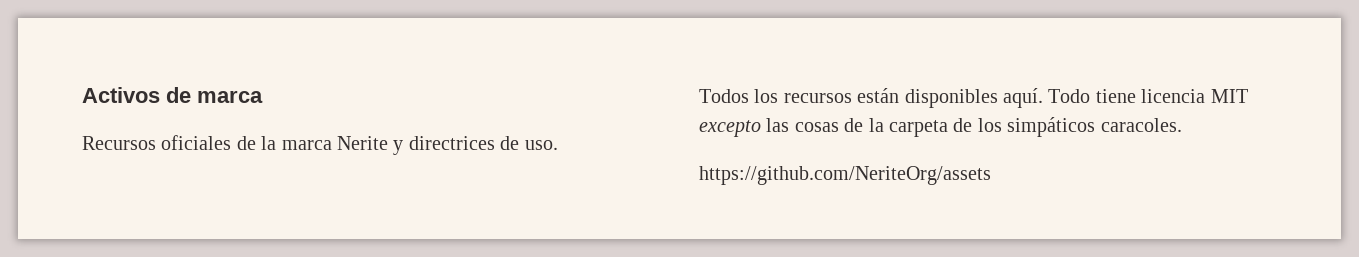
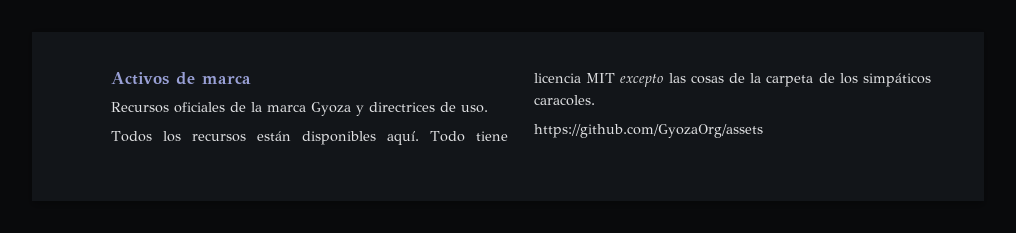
- Recursos oficiales de la marca Nerite y directrices de uso.
+ Recursos oficiales de la marca Gyoza y directrices de uso.
- https://github.com/NeriteOrg/assets
+ https://github.com/GyozaOrg/assets

